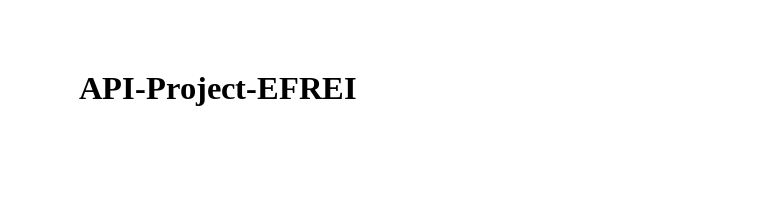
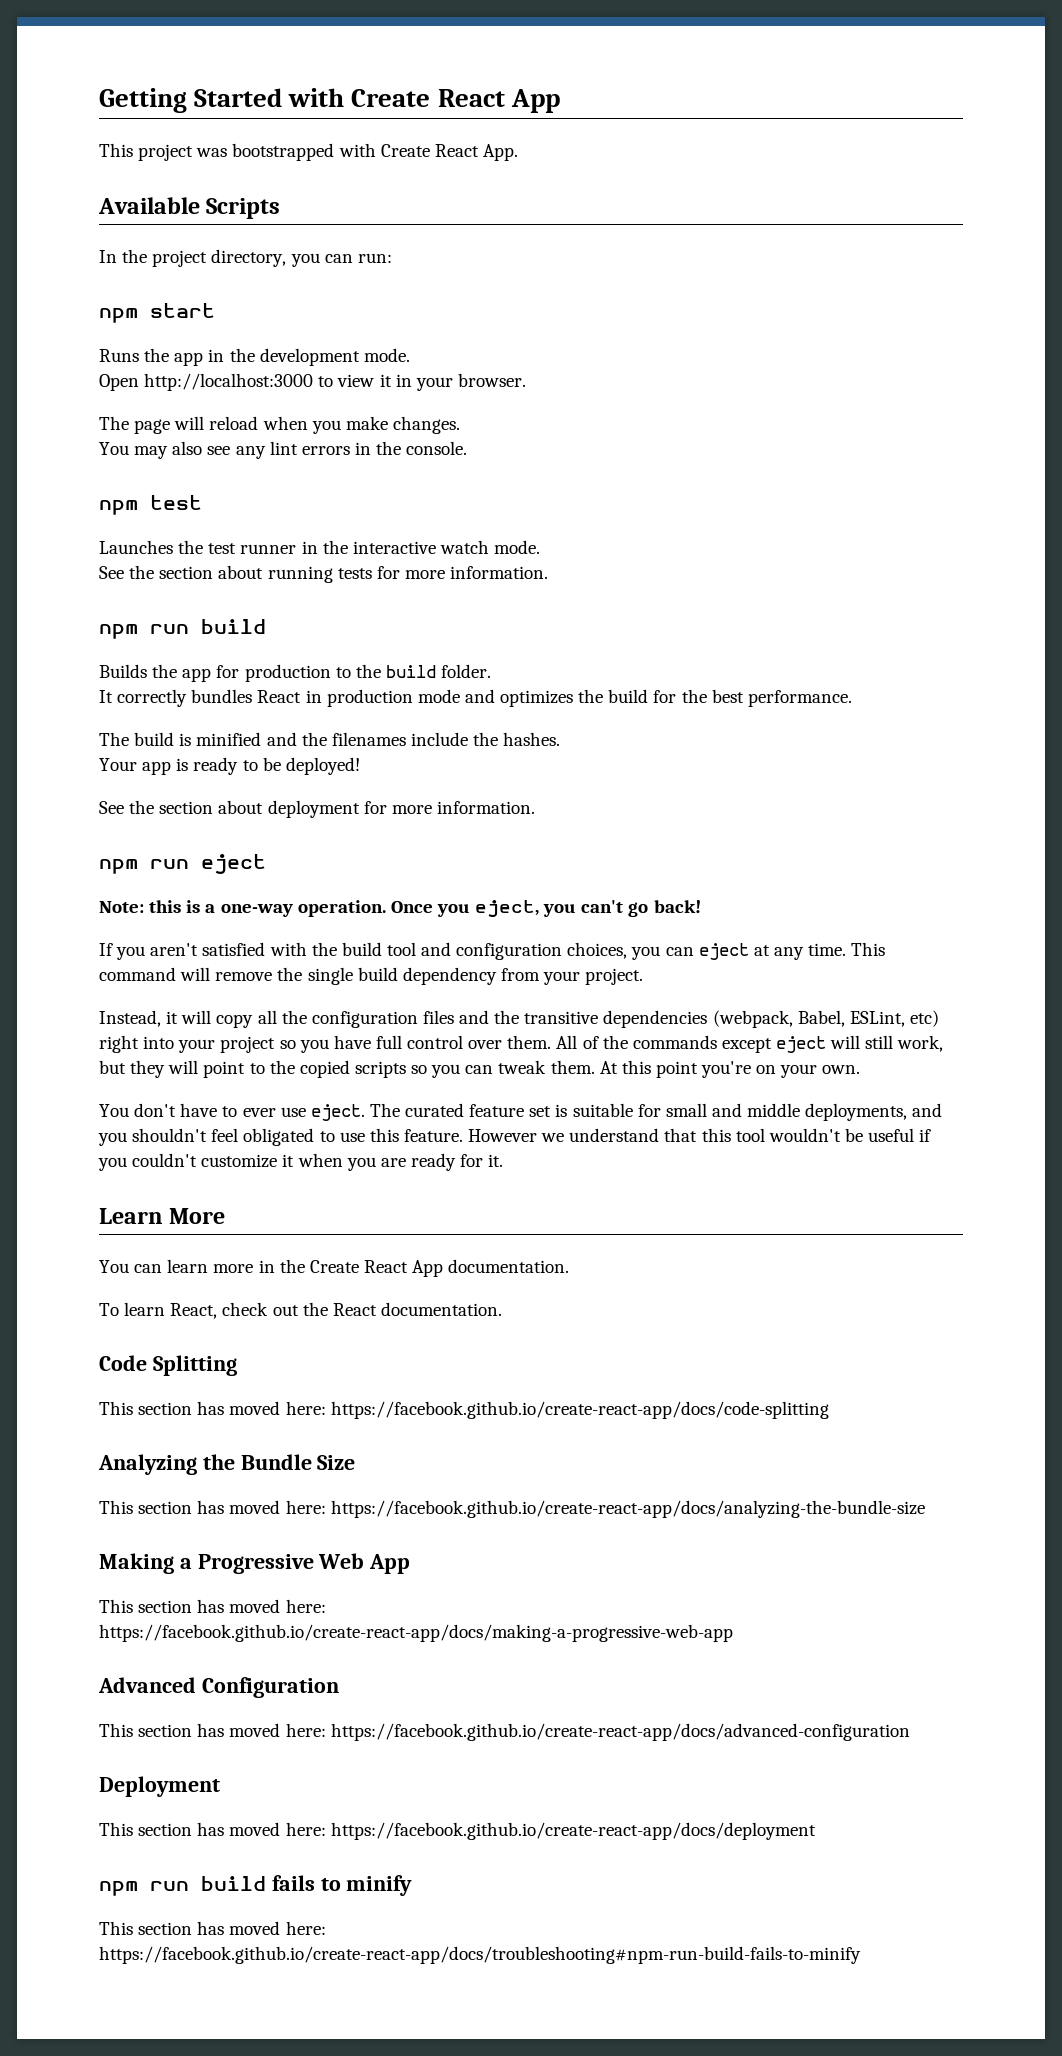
- API-Project-EFREI
+ Getting Started with Create React App
+ This project was bootstrapped with Create React App.
+ Available Scripts
+ In the project directory, you can run:
+ npm start
+ Runs the app in the development mode.
+ Open http://localhost:3000 to view it in your browser.
+ The page will reload when you make changes.
+ You may also see any lint errors in the console.
+ npm test
+ Launches the test runner in the interactive watch mode.
+ See the section about running tests for more information.
+ npm run build
+ Builds the app for production to the build folder.
+ It correctly bundles React in production mode and optimizes the build for the best performance.
+ The build is minified and the filenames include the hashes.
+ Your app is ready to be deployed!
+ See the section about deployment for more information.
+ npm run eject
+ Note: this is a one-way operation. Once you eject, you can't go back!
+ If you aren't satisfied with the build tool and configuration choices, you can eject at any time. This command will remove the single build dependency from your project.
+ Instead, it will copy all the configuration files and the transitive dependencies (webpack, Babel, ESLint, etc) right into your project so you have full control over them. All of the commands except eject will still work, but they will point to the copied scripts so you can tweak them. At this point you're on your own.
+ You don't have to ever use eject. The curated feature set is suitable for small and middle deployments, and you shouldn't feel obligated to use this feature. However we understand that this tool wouldn't be useful if you couldn't customize it when you are ready for it.
+ Learn More
+ You can learn more in the Create React App documentation.
+ To learn React, check out the React documentation.
+ Code Splitting
+ This section has moved here: https://facebook.github.io/create-react-app/docs/code-splitting
+ Analyzing the Bundle Size
+ This section has moved here: https://facebook.github.io/create-react-app/docs/analyzing-the-bundle-size
+ Making a Progressive Web App
+ This section has moved here: https://facebook.github.io/create-react-app/docs/making-a-progressive-web-app
+ Advanced Configuration
+ This section has moved here: https://facebook.github.io/create-react-app/docs/advanced-configuration
+ Deployment
+ This section has moved here: https://facebook.github.io/create-react-app/docs/deployment
+ npm run build fails to minify
+ This section has moved here: https://facebook.github.io/create-react-app/docs/troubleshooting#npm-run-build-fails-to-minify

